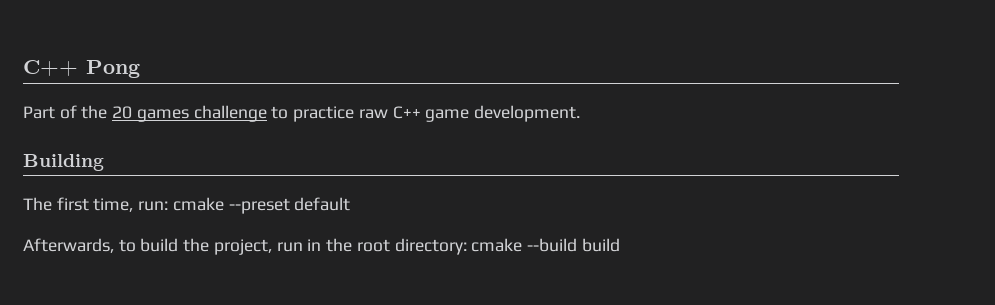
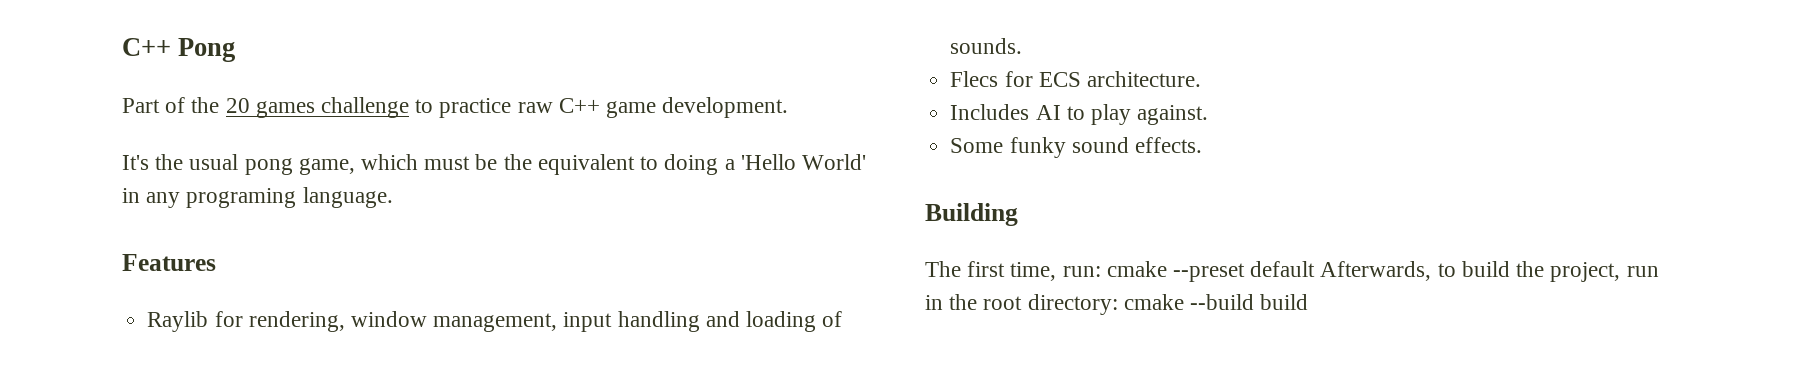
+ It's the usual pong game, which must be the equivalent to doing a 'Hello World' in any programing language.
+ Features
+ Raylib for rendering, window management, input handling and loading of sounds.
+ Flecs for ECS architecture.
+ Includes AI to play against.
+ Some funky sound effects.
- The first time, run: cmake --preset default
- Afterwards, to build the project, run in the root directory: cmake --build build
+ The first time, run: cmake --preset default Afterwards, to build the project, run in the root directory: cmake --build build

